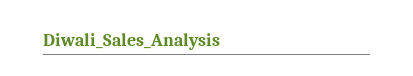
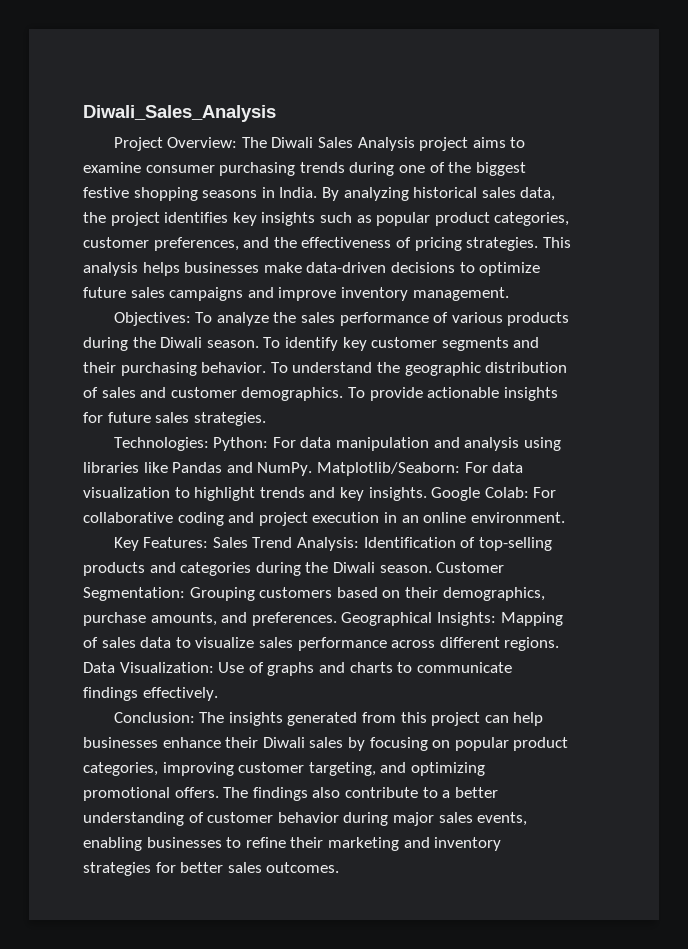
+ Project Overview: The Diwali Sales Analysis project aims to examine consumer purchasing trends during one of the biggest festive shopping seasons in India. By analyzing historical sales data, the project identifies key insights such as popular product categories, customer preferences, and the effectiveness of pricing strategies. This analysis helps businesses make data-driven decisions to optimize future sales campaigns and improve inventory management.
+ Objectives: To analyze the sales performance of various products during the Diwali season. To identify key customer segments and their purchasing behavior. To understand the geographic distribution of sales and customer demographics. To provide actionable insights for future sales strategies.
+ Technologies: Python: For data manipulation and analysis using libraries like Pandas and NumPy. Matplotlib/Seaborn: For data visualization to highlight trends and key insights. Google Colab: For collaborative coding and project execution in an online environment.
+ Key Features: Sales Trend Analysis: Identification of top-selling products and categories during the Diwali season. Customer Segmentation: Grouping customers based on their demographics, purchase amounts, and preferences. Geographical Insights: Mapping of sales data to visualize sales performance across different regions. Data Visualization: Use of graphs and charts to communicate findings effectively.
+ Conclusion: The insights generated from this project can help businesses enhance their Diwali sales by focusing on popular product categories, improving customer targeting, and optimizing promotional offers. The findings also contribute to a better understanding of customer behavior during major sales events, enabling businesses to refine their marketing and inventory strategies for better sales outcomes.

